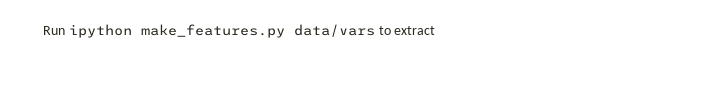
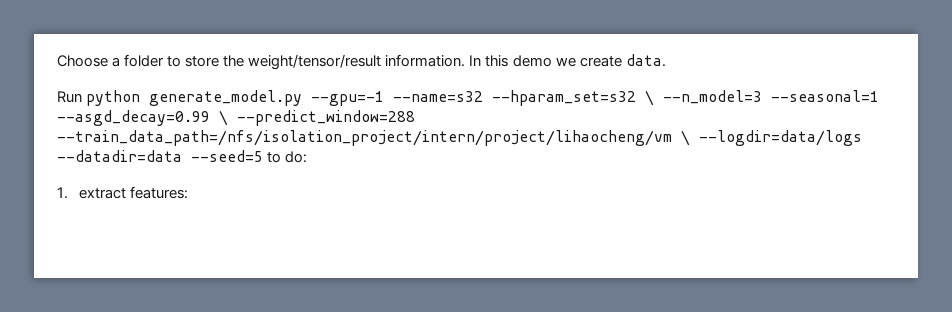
- Run ipython make_features.py data/vars to extract
+ Choose a folder to store the weight/tensor/result information. In this demo we create data.
+ Run python generate_model.py --gpu=-1 --name=s32 --hparam_set=s32 \ --n_model=3 --seasonal=1 --asgd_decay=0.99 \ --predict_window=288 --train_data_path=/nfs/isolation_project/intern/project/lihaocheng/vm \ --logdir=data/logs --datadir=data --seed=5 to do:
+ 1. extract features:

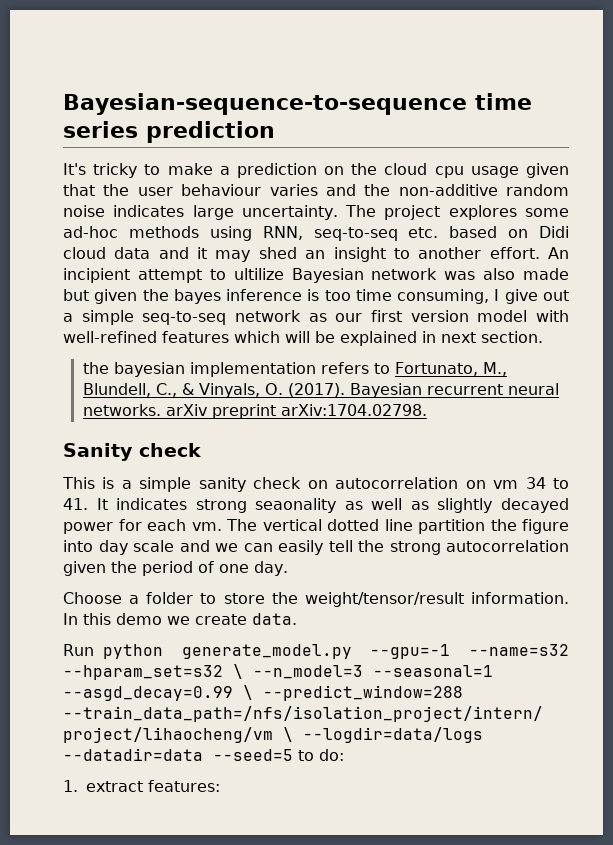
+ Bayesian-sequence-to-sequence time series prediction
+ It's tricky to make a prediction on the cloud cpu usage given that the user behaviour varies and the non-additive random noise indicates large uncertainty. The project explores some ad-hoc methods using RNN, seq-to-seq etc. based on Didi cloud data and it may shed an insight to another effort. An incipient attempt to ultilize Bayesian network was also made but given the bayes inference is too time consuming, I give out a simple seq-to-seq network as our first version model with well-refined features which will be explained in next section.
+ the bayesian implementation refers to Fortunato, M., Blundell, C., & Vinyals, O. (2017). Bayesian recurrent neural networks. arXiv preprint arXiv:1704.02798.
+ Sanity check
+ This is a simple sanity check on autocorrelation on vm 34 to 41. It indicates strong seaonality as well as slightly decayed power for each vm. The vertical dotted line partition the figure into day scale and we can easily tell the strong autocorrelation given the period of one day.

